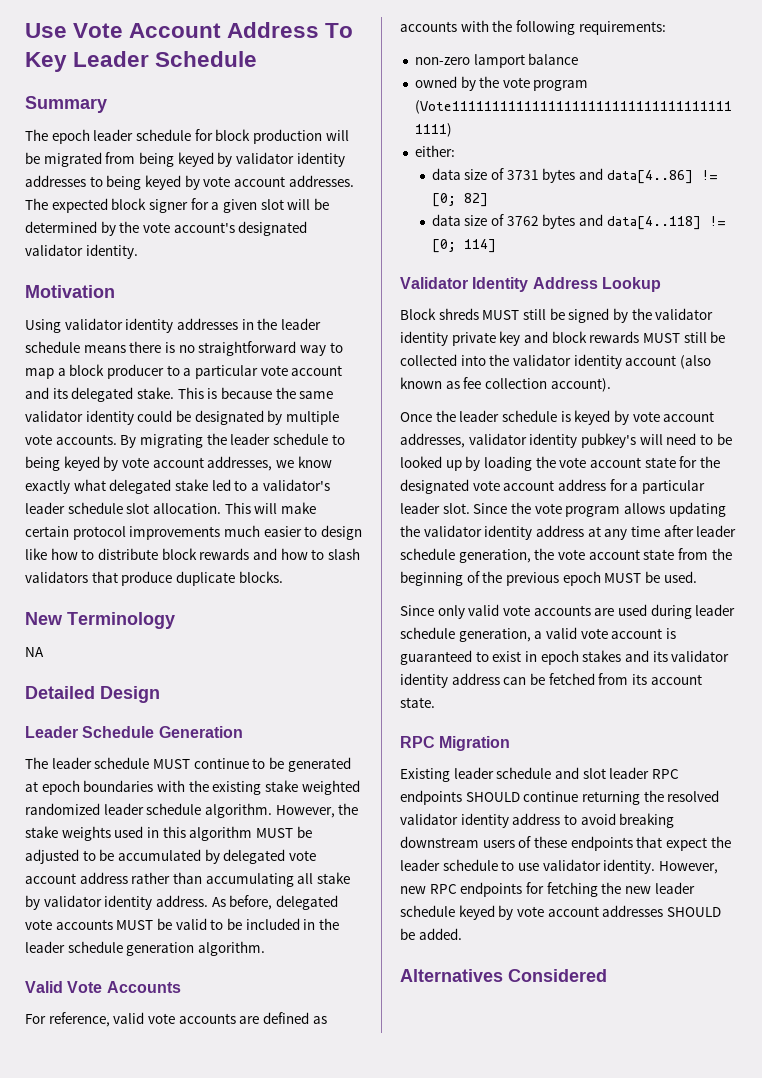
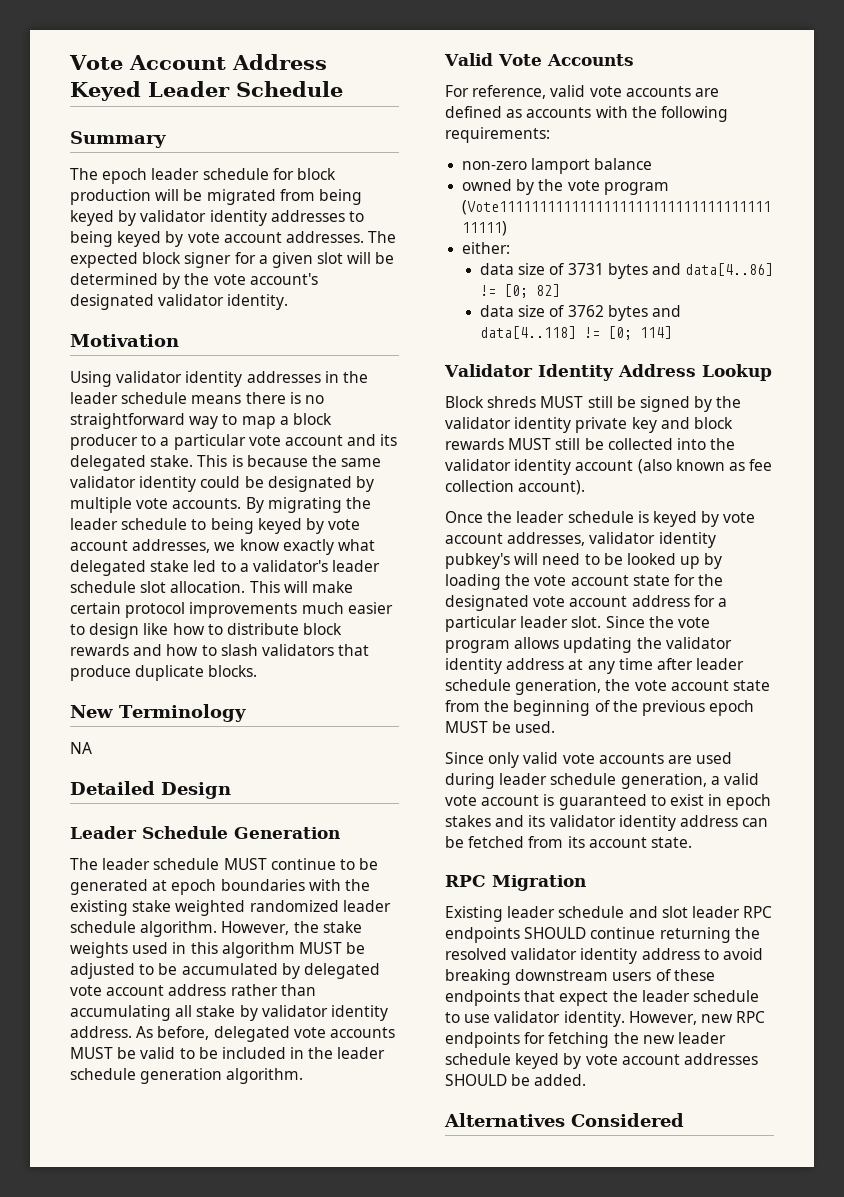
- Use Vote Account Address To Key Leader Schedule
+ Vote Account Address Keyed Leader Schedule

